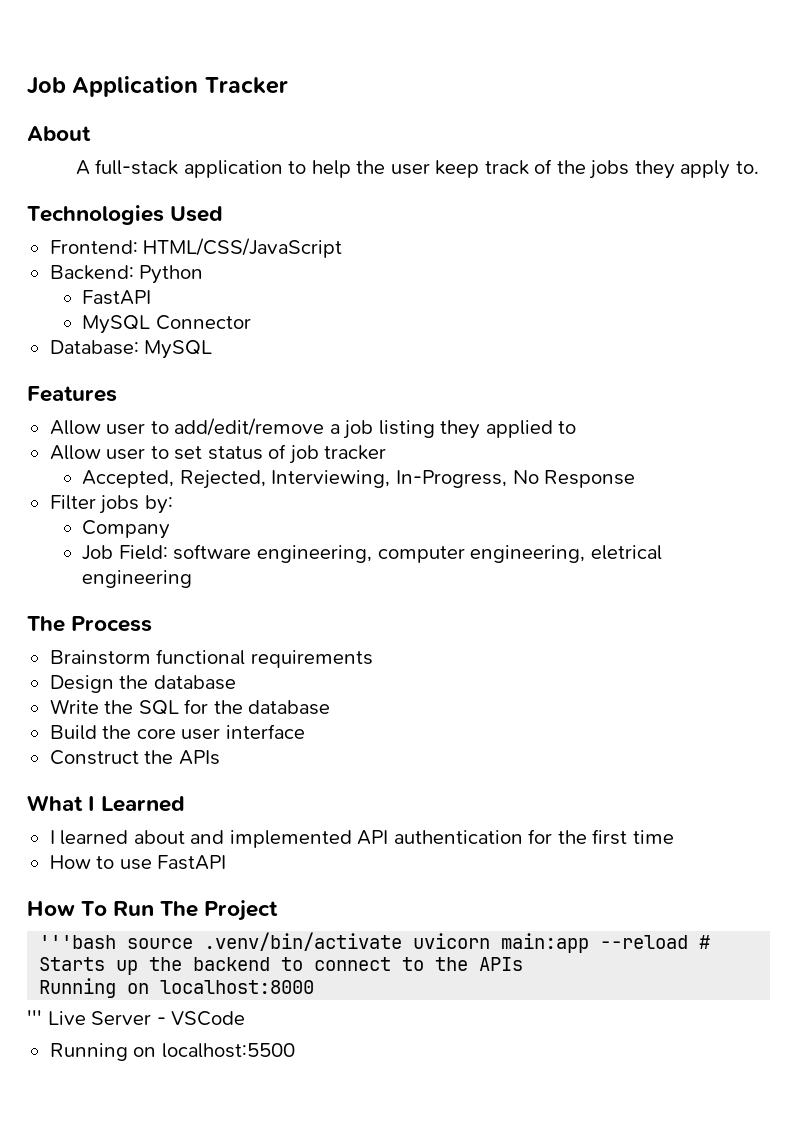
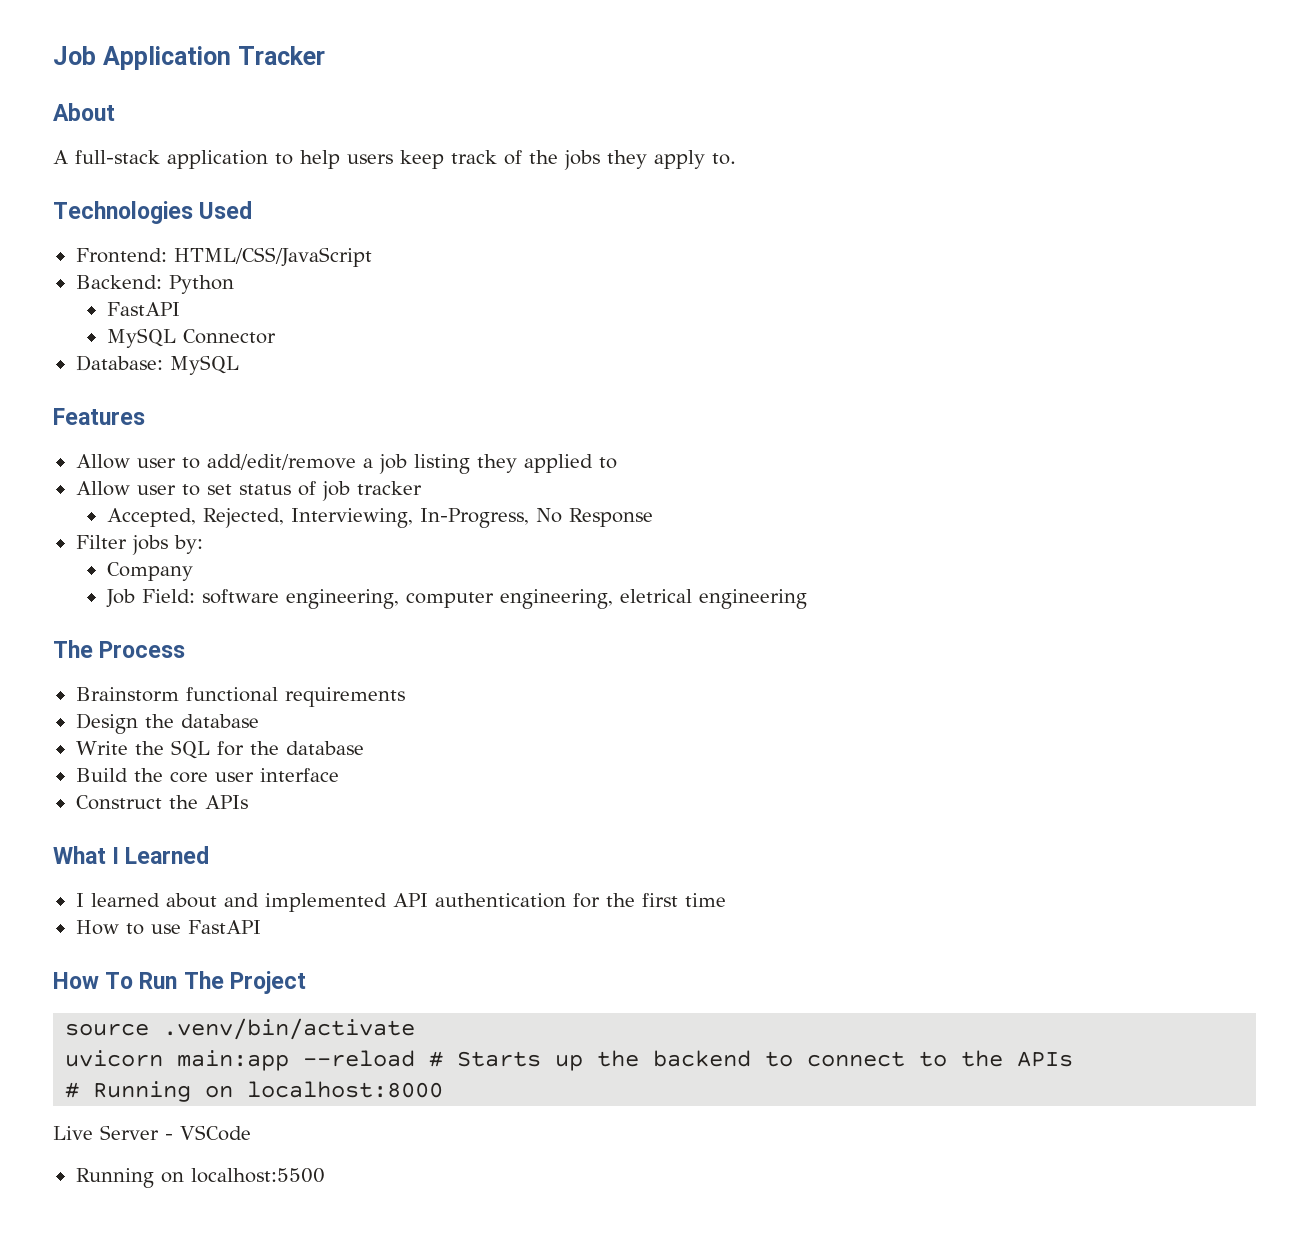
- A full-stack application to help the user keep track of the jobs they apply to.
+ A full-stack application to help users keep track of the jobs they apply to.
- '''bash source .venv/bin/activate uvicorn main:app --reload # Starts up the backend to connect to the APIs
+ source .venv/bin/activate
+ uvicorn main:app --reload # Starts up the backend to connect to the APIs
- Running on localhost:8000
+ # Running on localhost:8000
- ''' Live Server - VSCode
+ Live Server - VSCode

